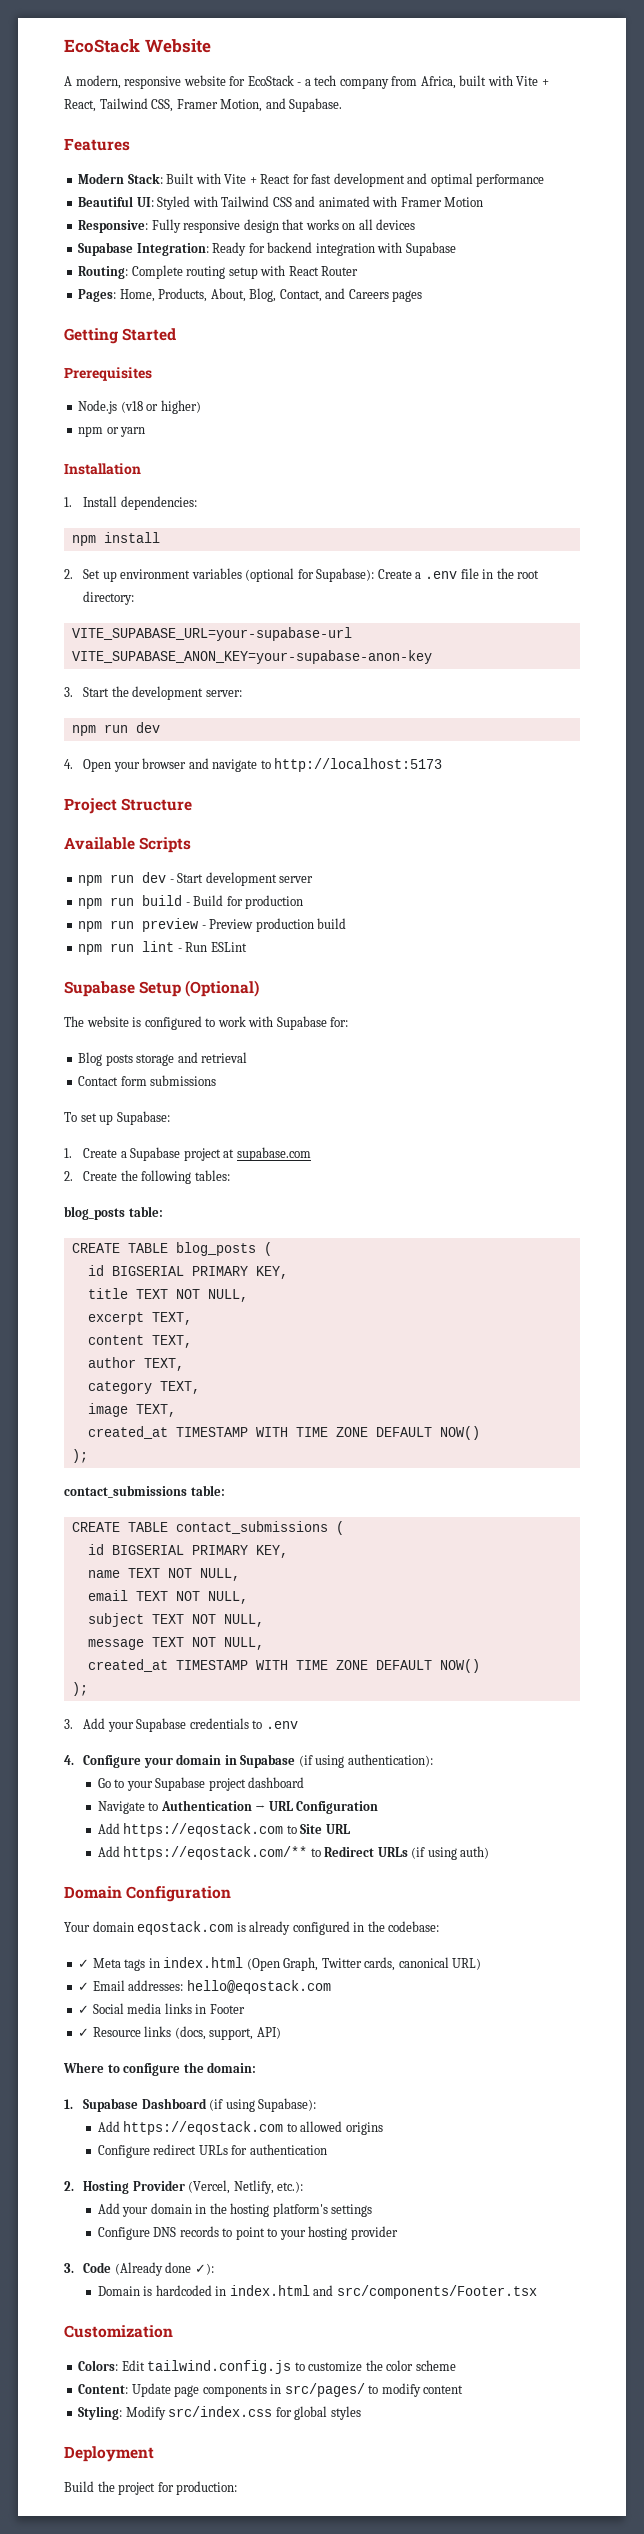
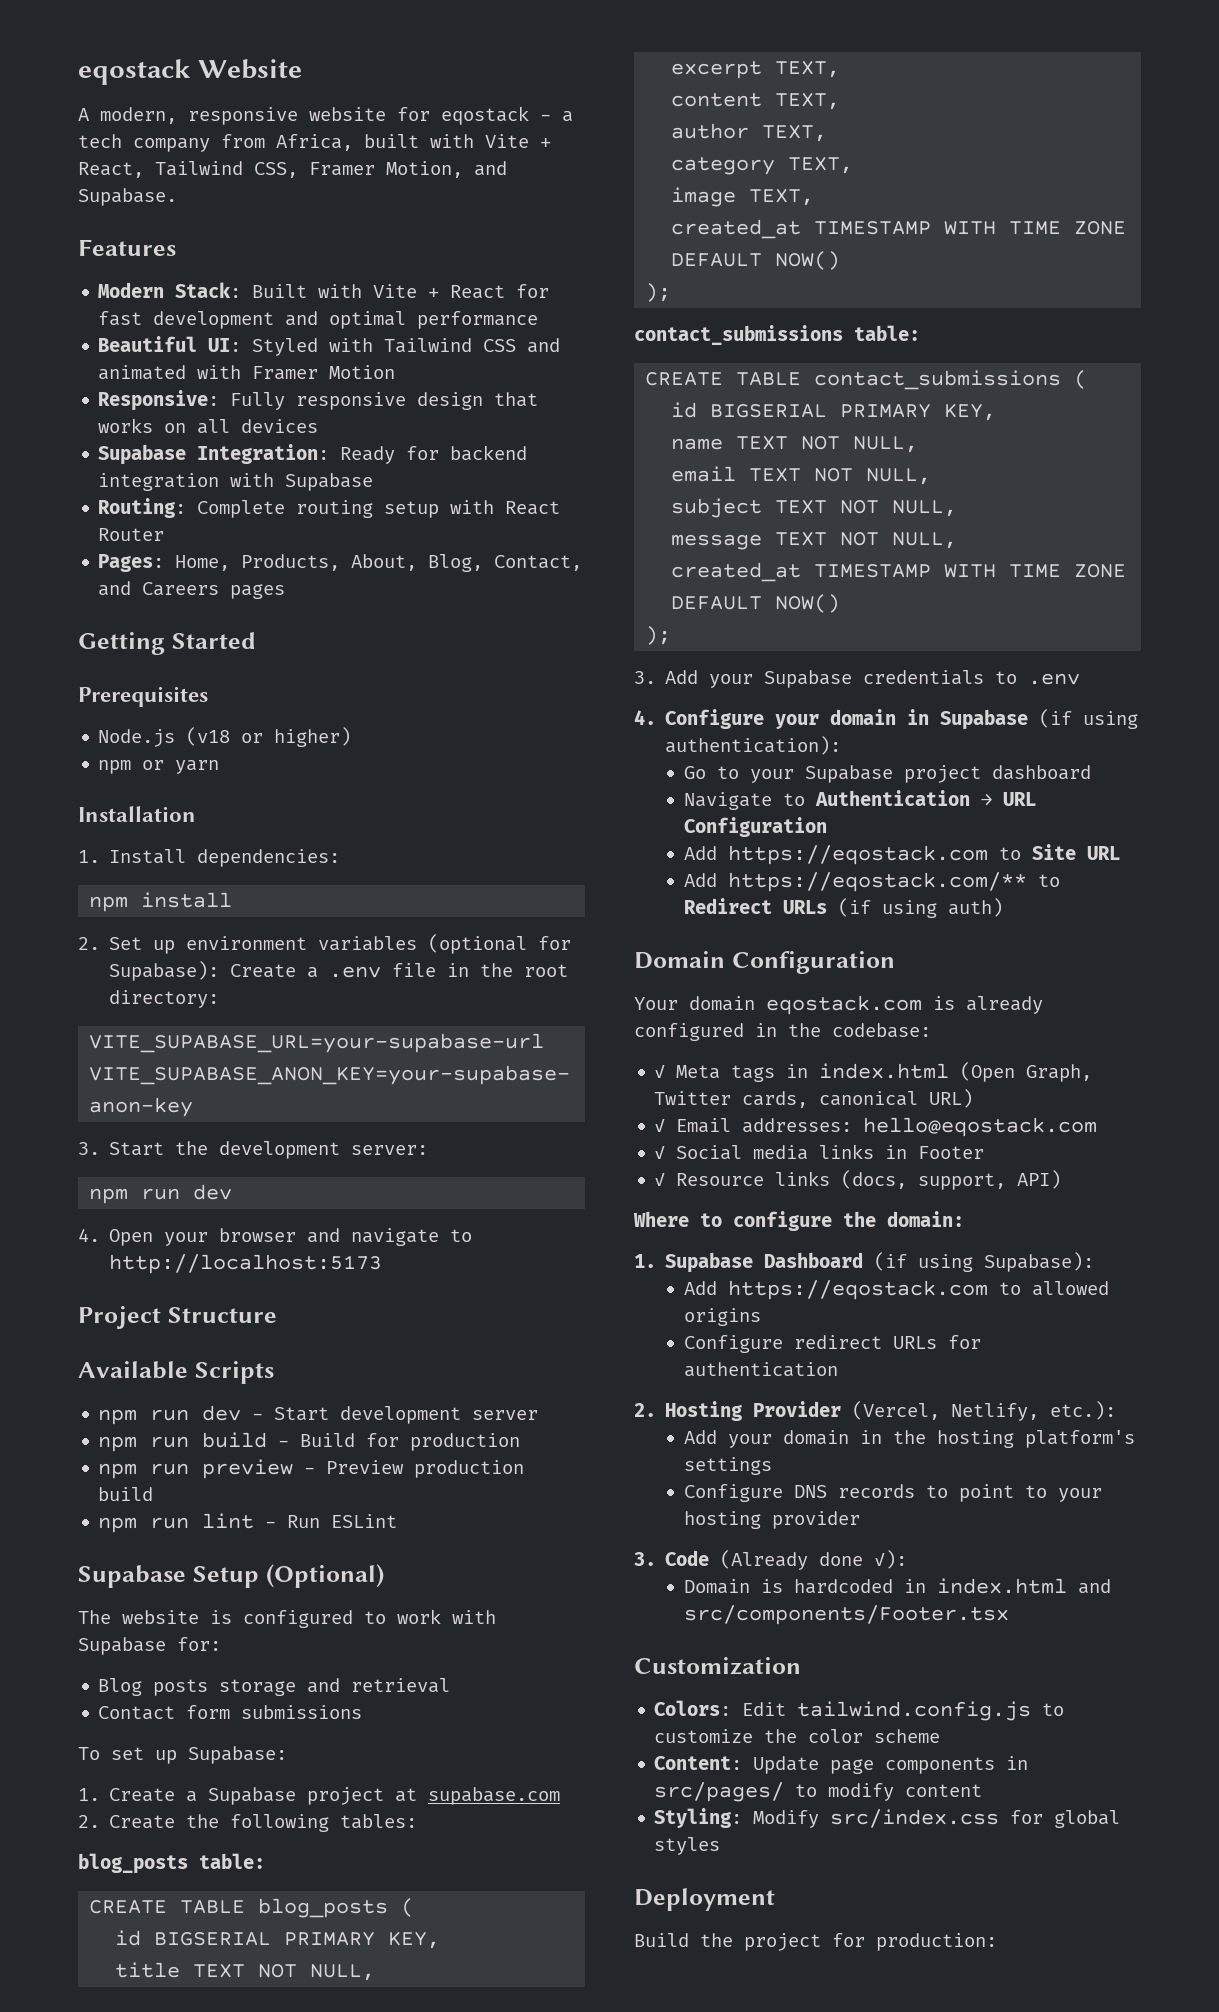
- EcoStack Website
+ eqostack Website
- A modern, responsive website for EcoStack - a tech company from Africa, built with Vite + React, Tailwind CSS, Framer Motion, and Supabase.
+ A modern, responsive website for eqostack - a tech company from Africa, built with Vite + React, Tailwind CSS, Framer Motion, and Supabase.

